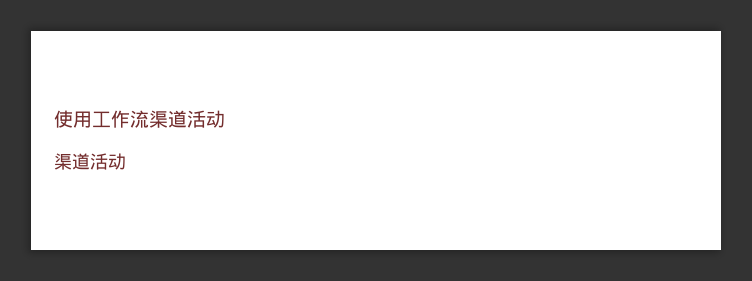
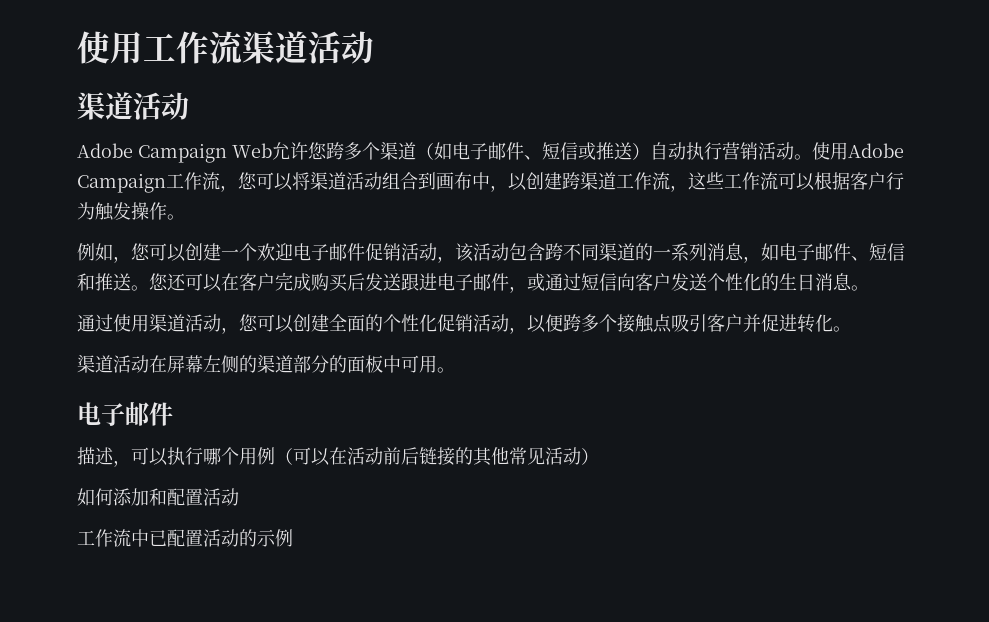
+ Adobe Campaign Web允许您跨多个渠道（如电子邮件、短信或推送）自动执行营销活动。使用Adobe Campaign工作流，您可以将渠道活动组合到画布中，以创建跨渠道工作流，这些工作流可以根据客户行为触发操作。
+ 例如，您可以创建一个欢迎电子邮件促销活动，该活动包含跨不同渠道的一系列消息，如电子邮件、短信和推送。您还可以在客户完成购买后发送跟进电子邮件，或通过短信向客户发送个性化的生日消息。
+ 通过使用渠道活动，您可以创建全面的个性化促销活动，以便跨多个接触点吸引客户并促进转化。
+ 渠道活动在屏幕左侧的渠道部分的面板中可用。
+ 电子邮件
+ 描述，可以执行哪个用例（可以在活动前后链接的其他常见活动）
+ 如何添加和配置活动
+ 工作流中已配置活动的示例

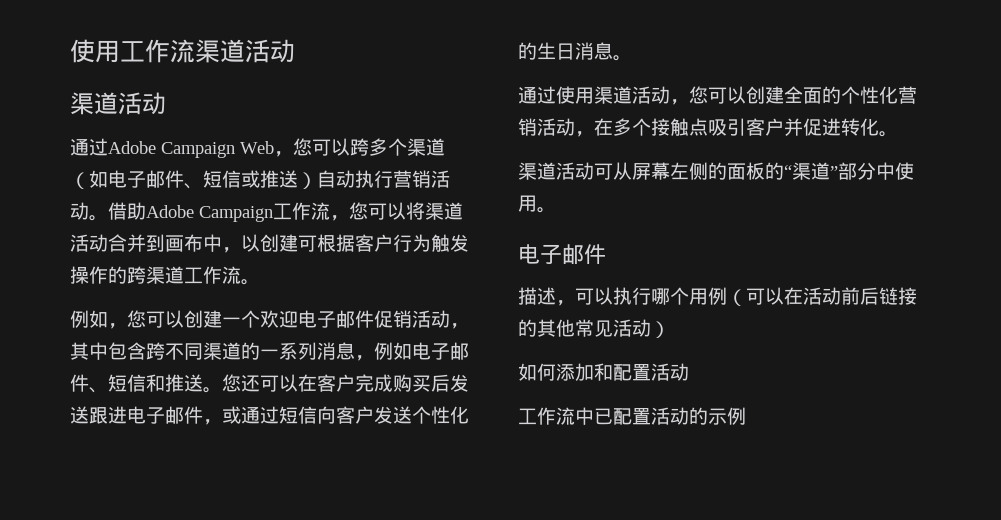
- Adobe Campaign Web允许您跨多个渠道（如电子邮件、短信或推送）自动执行营销活动。
+ 通过Adobe Campaign Web，您可以跨多个渠道（如电子邮件、短信或推送）自动执行营销活动。
- 使用Adobe Campaign工作流，您可以将渠道活动组合到画布中，以创建跨渠道工作流，这些工作流可以根据客户行为触发操作。
+ 借助Adobe Campaign工作流，您可以将渠道活动合并到画布中，以创建可根据客户行为触发操作的跨渠道工作流。
- 例如，您可以创建一个欢迎电子邮件促销活动，该活动包含跨不同渠道的一系列消息，如电子邮件、短信和推送。
+ 例如，您可以创建一个欢迎电子邮件促销活动，其中包含跨不同渠道的一系列消息，例如电子邮件、短信和推送。
- 通过使用渠道活动，您可以创建全面的个性化促销活动，以便跨多个接触点吸引客户并促进转化。
+ 通过使用渠道活动，您可以创建全面的个性化营销活动，在多个接触点吸引客户并促进转化。
- 渠道活动在屏幕左侧的渠道部分的面板中可用。
+ 渠道活动可从屏幕左侧的面板的“渠道”部分中使用。

